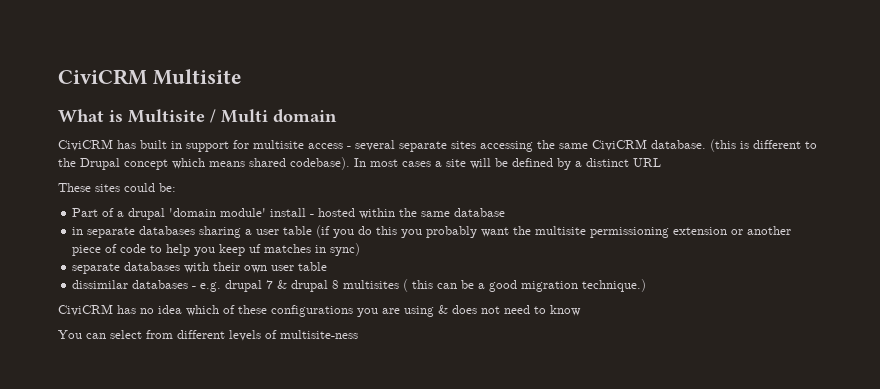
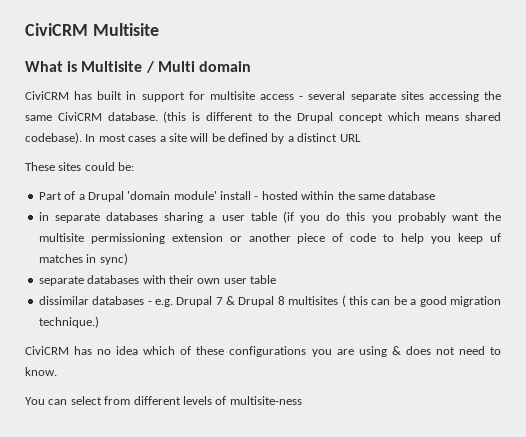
- Part of a drupal 'domain module' install - hosted within the same database
+ Part of a Drupal 'domain module' install - hosted within the same database
- dissimilar databases - e.g. drupal 7 & drupal 8 multisites ( this can be a good migration technique.)
+ dissimilar databases - e.g. Drupal 7 & Drupal 8 multisites ( this can be a good migration technique.)
- CiviCRM has no idea which of these configurations you are using & does not need to know
+ CiviCRM has no idea which of these configurations you are using & does not need to know.

